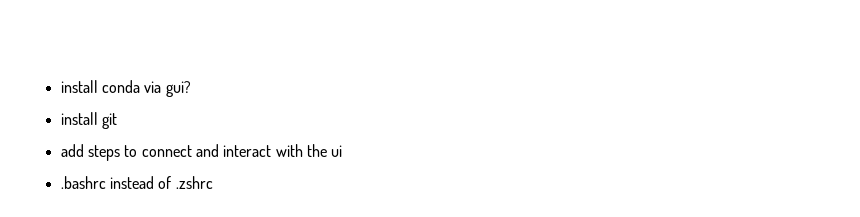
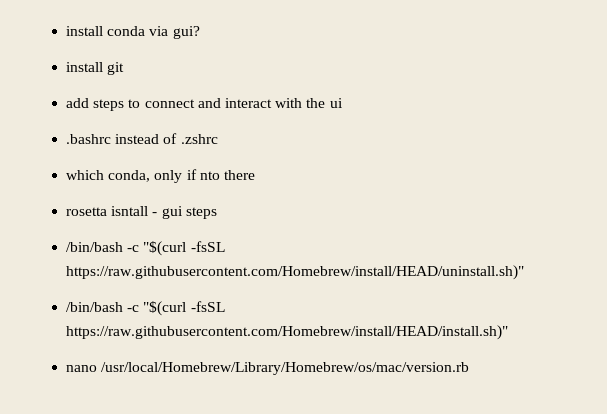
+ which conda, only if nto there
+ rosetta isntall - gui steps
+ /bin/bash -c "$(curl -fsSL https://raw.githubusercontent.com/Homebrew/install/HEAD/uninstall.sh)"
+ /bin/bash -c "$(curl -fsSL https://raw.githubusercontent.com/Homebrew/install/HEAD/install.sh)"
+ nano /usr/local/Homebrew/Library/Homebrew/os/mac/version.rb

